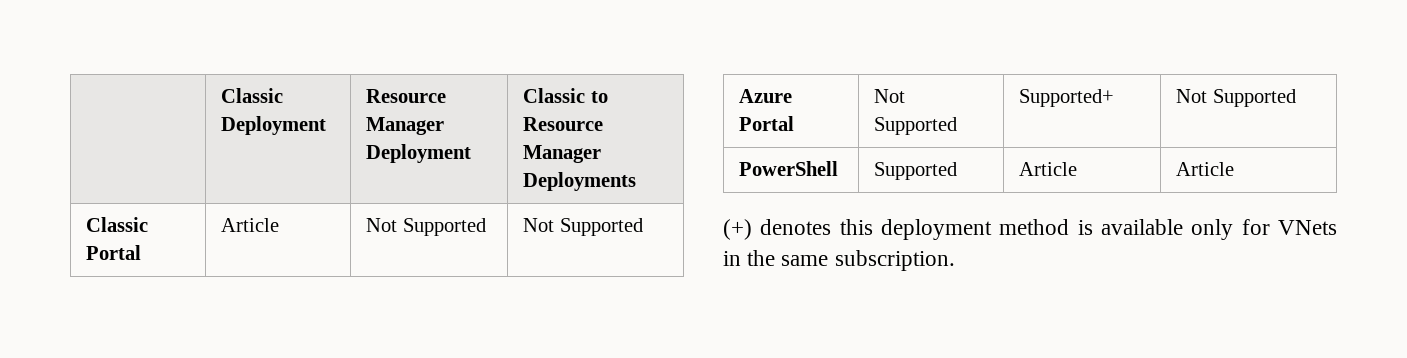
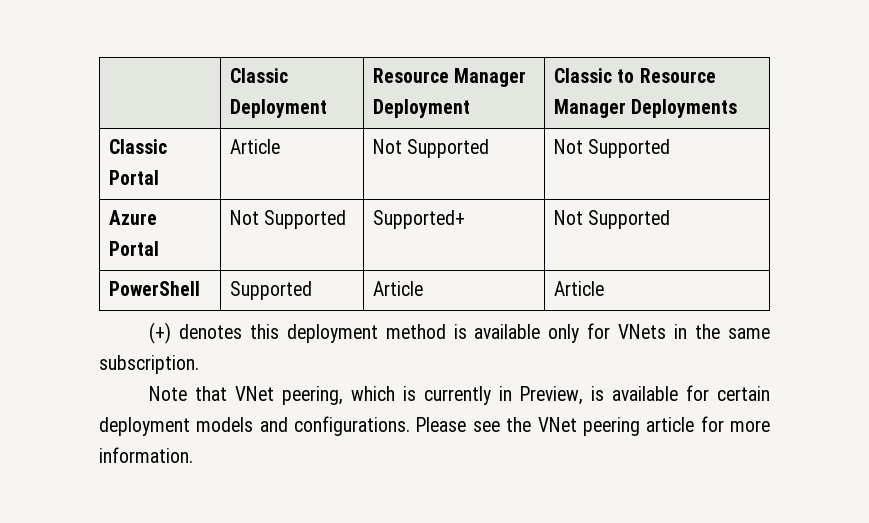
+ Note that VNet peering, which is currently in Preview, is available for certain deployment models and configurations. Please see the VNet peering article for more information.

